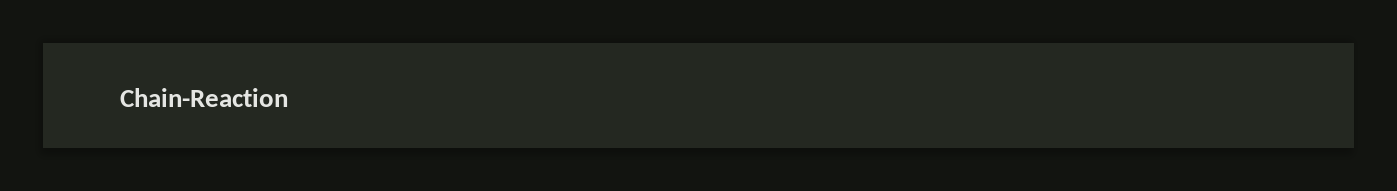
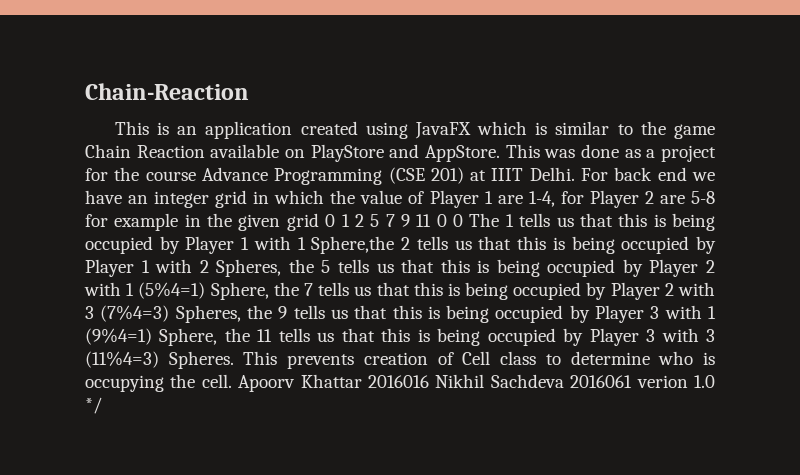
+ This is an application created using JavaFX which is similar to the game Chain Reaction available on PlayStore and AppStore. This was done as a project for the course Advance Programming (CSE 201) at IIIT Delhi. For back end we have an integer grid in which the value of Player 1 are 1-4, for Player 2 are 5-8 for example in the given grid 0 1 2 5 7 9 11 0 0 The 1 tells us that this is being occupied by Player 1 with 1 Sphere,the 2 tells us that this is being occupied by Player 1 with 2 Spheres, the 5 tells us that this is being occupied by Player 2 with 1 (5%4=1) Sphere, the 7 tells us that this is being occupied by Player 2 with 3 (7%4=3) Spheres, the 9 tells us that this is being occupied by Player 3 with 1 (9%4=1) Sphere, the 11 tells us that this is being occupied by Player 3 with 3 (11%4=3) Spheres. This prevents creation of Cell class to determine who is occupying the cell. Apoorv Khattar 2016016 Nikhil Sachdeva 2016061 verion 1.0 */

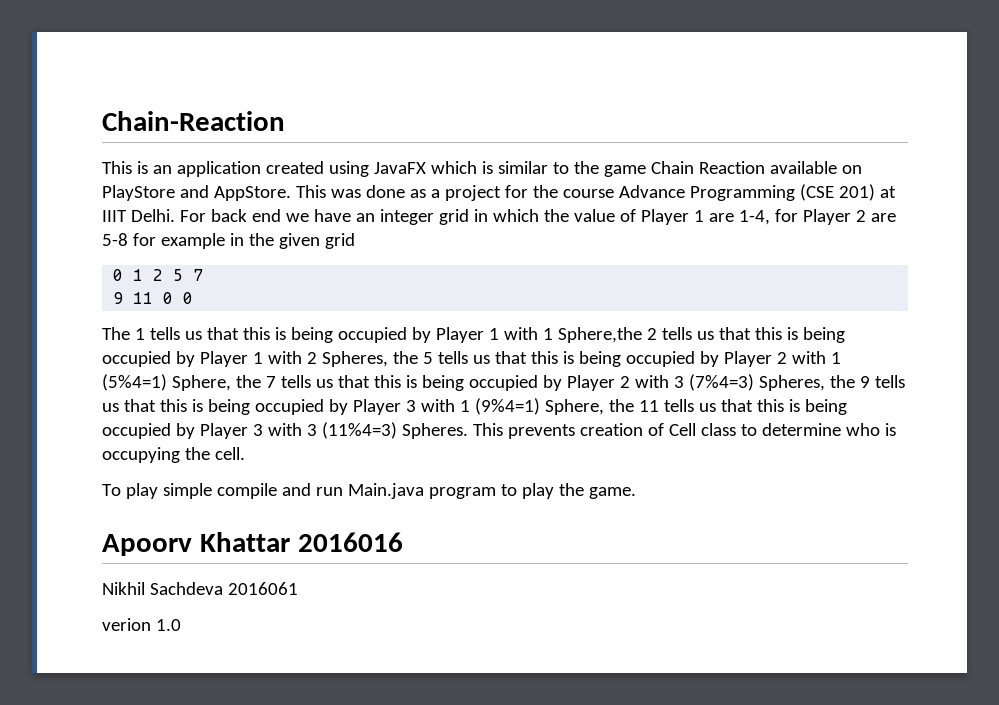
- For back end we have an integer grid in which the value of Player 1 are 1-4, for Player 2 are 5-8 for example in the given grid 0 1 2 5 7 9 11 0 0 The 1 tells us that this is being occupied by Player 1 with 1 Sphere,the 2 tells us that this is being occupied by Player 1 with 2 Spheres, the 5 tells us that this is being occupied by Player 2 with 1 (5%4=1) Sphere, the 7 tells us that this is being occupied by Player 2 with 3 (7%4=3) Spheres, the 9 tells us that this is being occupied by Player 3 with 1 (9%4=1) Sphere, the 11 tells us that this is being occupied by Player 3 with 3 (11%4=3) Spheres.
+ For back end we have an integer grid in which the value of Player 1 are 1-4, for Player 2 are 5-8 for example in the given grid
+ 0 1 2 5 7
+ 9 11 0 0
+ The 1 tells us that this is being occupied by Player 1 with 1 Sphere,the 2 tells us that this is being occupied by Player 1 with 2 Spheres, the 5 tells us that this is being occupied by Player 2 with 1 (5%4=1) Sphere, the 7 tells us that this is being occupied by Player 2 with 3 (7%4=3) Spheres, the 9 tells us that this is being occupied by Player 3 with 1 (9%4=1) Sphere, the 11 tells us that this is being occupied by Player 3 with 3 (11%4=3) Spheres.
- This prevents creation of Cell class to determine who is occupying the cell. Apoorv Khattar 2016016 Nikhil Sachdeva 2016061 verion 1.0 */
+ This prevents creation of Cell class to determine who is occupying the cell.
+ To play simple compile and run Main.java program to play the game.
+ Apoorv Khattar 2016016
+ Nikhil Sachdeva 2016061
+ verion 1.0

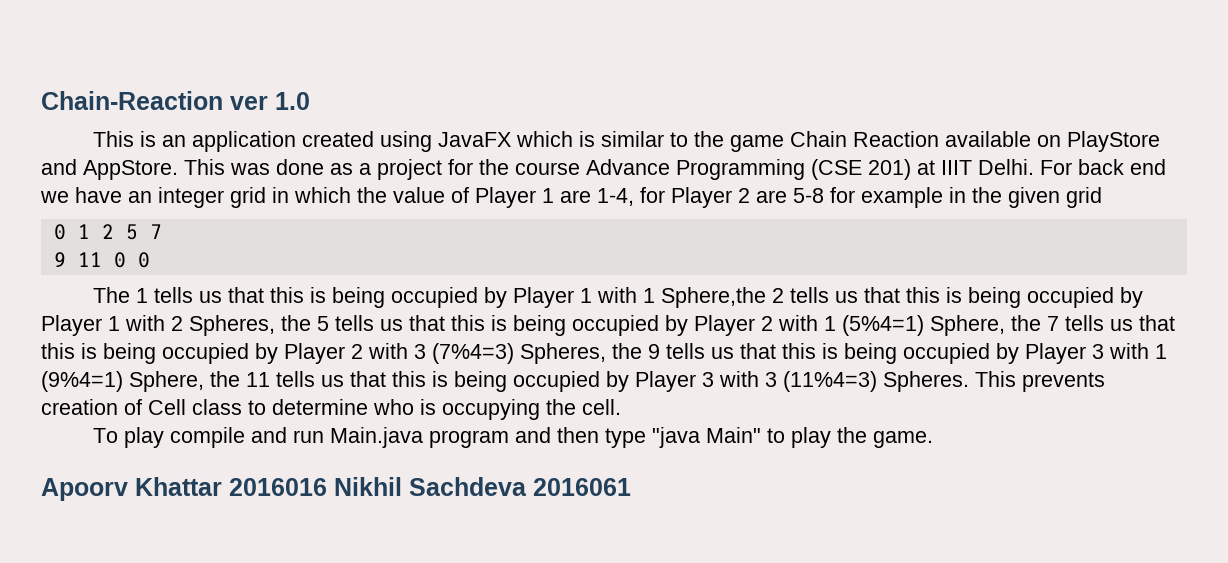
- Chain-Reaction
+ Chain-Reaction ver 1.0
- To play simple compile and run Main.java program to play the game.
+ To play compile and run Main.java program and then type "java Main" to play the game.
- Apoorv Khattar 2016016
- Nikhil Sachdeva 2016061
+ Apoorv Khattar 2016016 Nikhil Sachdeva 2016061
- verion 1.0

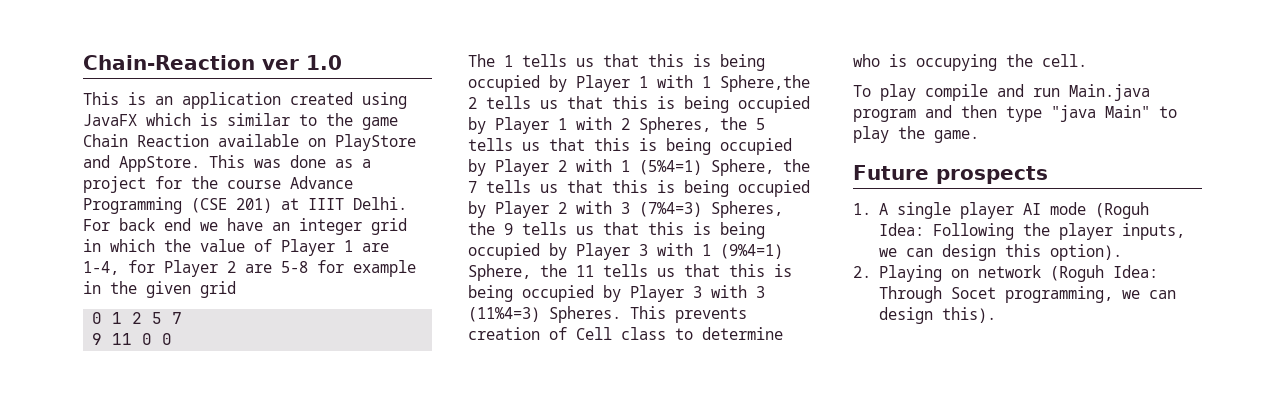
- Apoorv Khattar 2016016 Nikhil Sachdeva 2016061
+ Future prospects
+ 1. A single player AI mode (Roguh Idea: Following the player inputs, we can design this option).
+ 2. Playing on network (Roguh Idea: Through Socet programming, we can design this).

